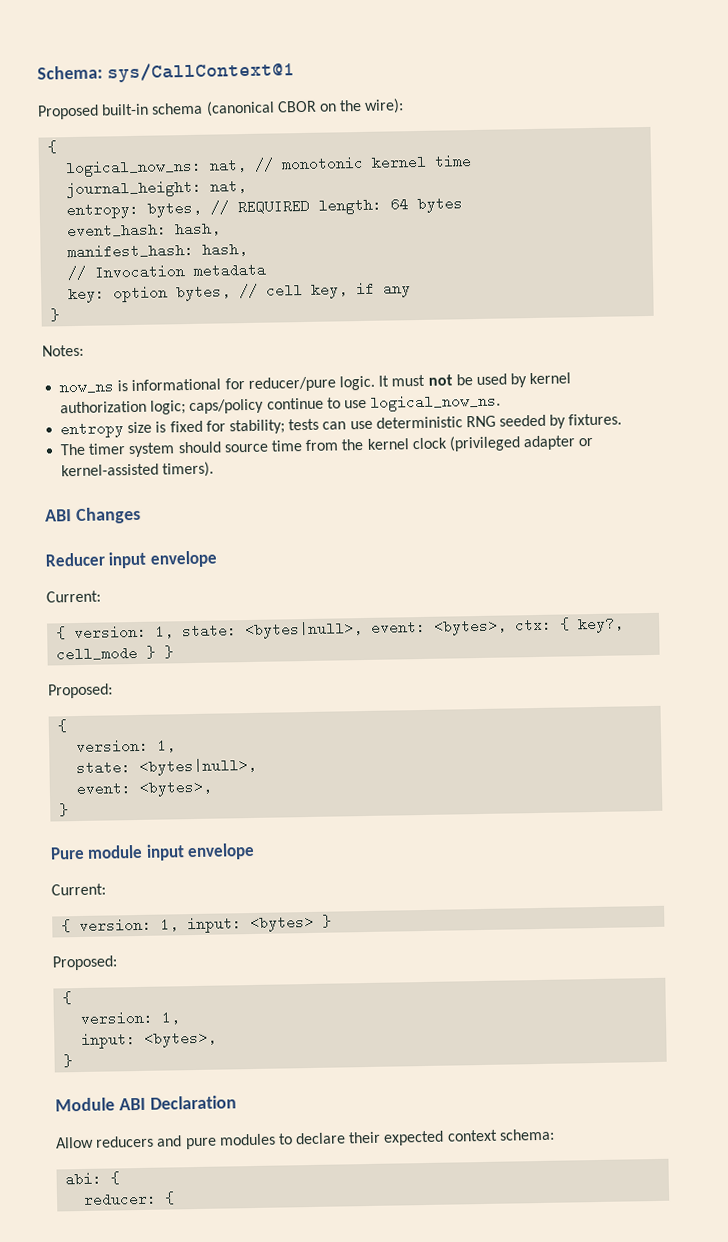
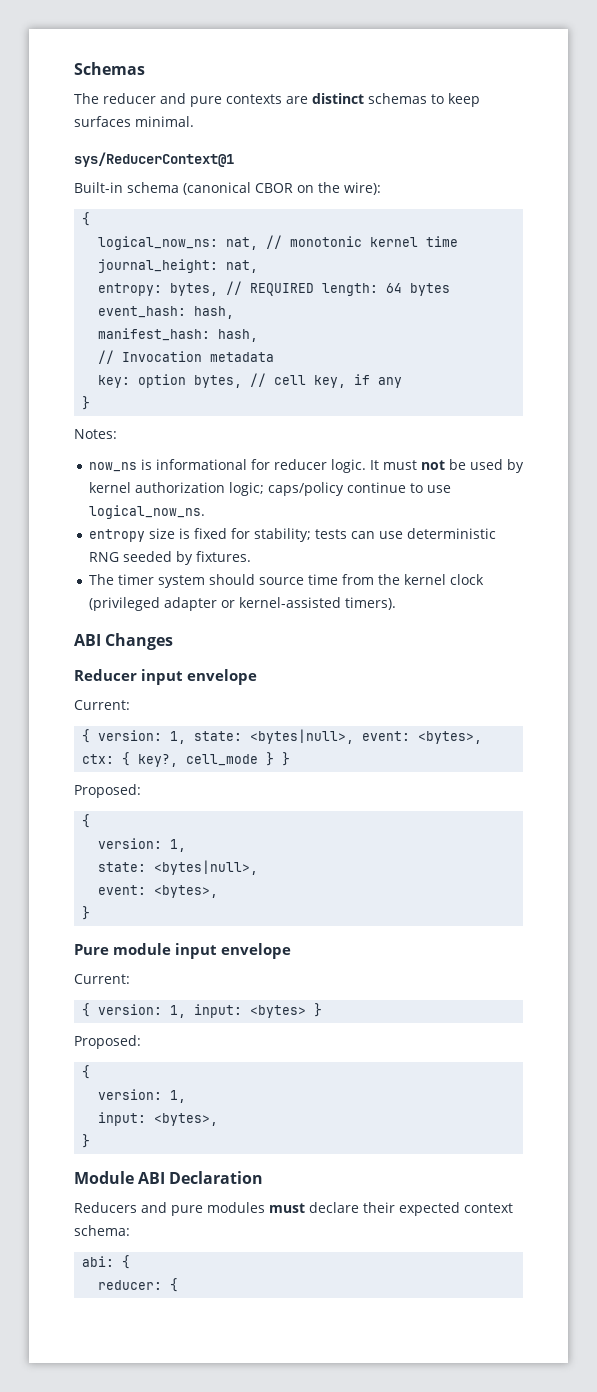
- Schema: sys/CallContext@1
- Proposed built-in schema (canonical CBOR on the wire):
+ Schemas
+ The reducer and pure contexts are distinct schemas to keep surfaces minimal.
+ sys/ReducerContext@1
+ Built-in schema (canonical CBOR on the wire):
- now_ns is informational for reducer/pure logic.
+ now_ns is informational for reducer logic.
- Allow reducers and pure modules to declare their expected context schema:
+ Reducers and pure modules must declare their expected context schema:

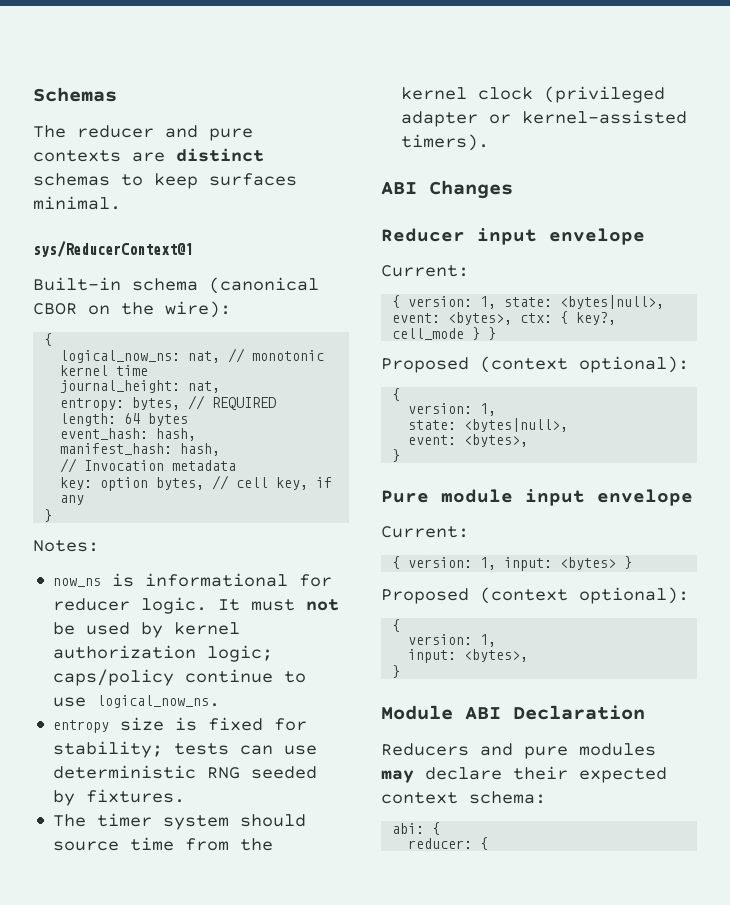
  { version: 1, state: <bytes|null>, event: <bytes>, ctx: { key?, cell_mode } }
- Proposed:
+ Proposed (context optional):
  { version: 1, input: <bytes> }
- Proposed:
+ Proposed (context optional):
- Reducers and pure modules must declare their expected context schema:
+ Reducers and pure modules may declare their expected context schema:

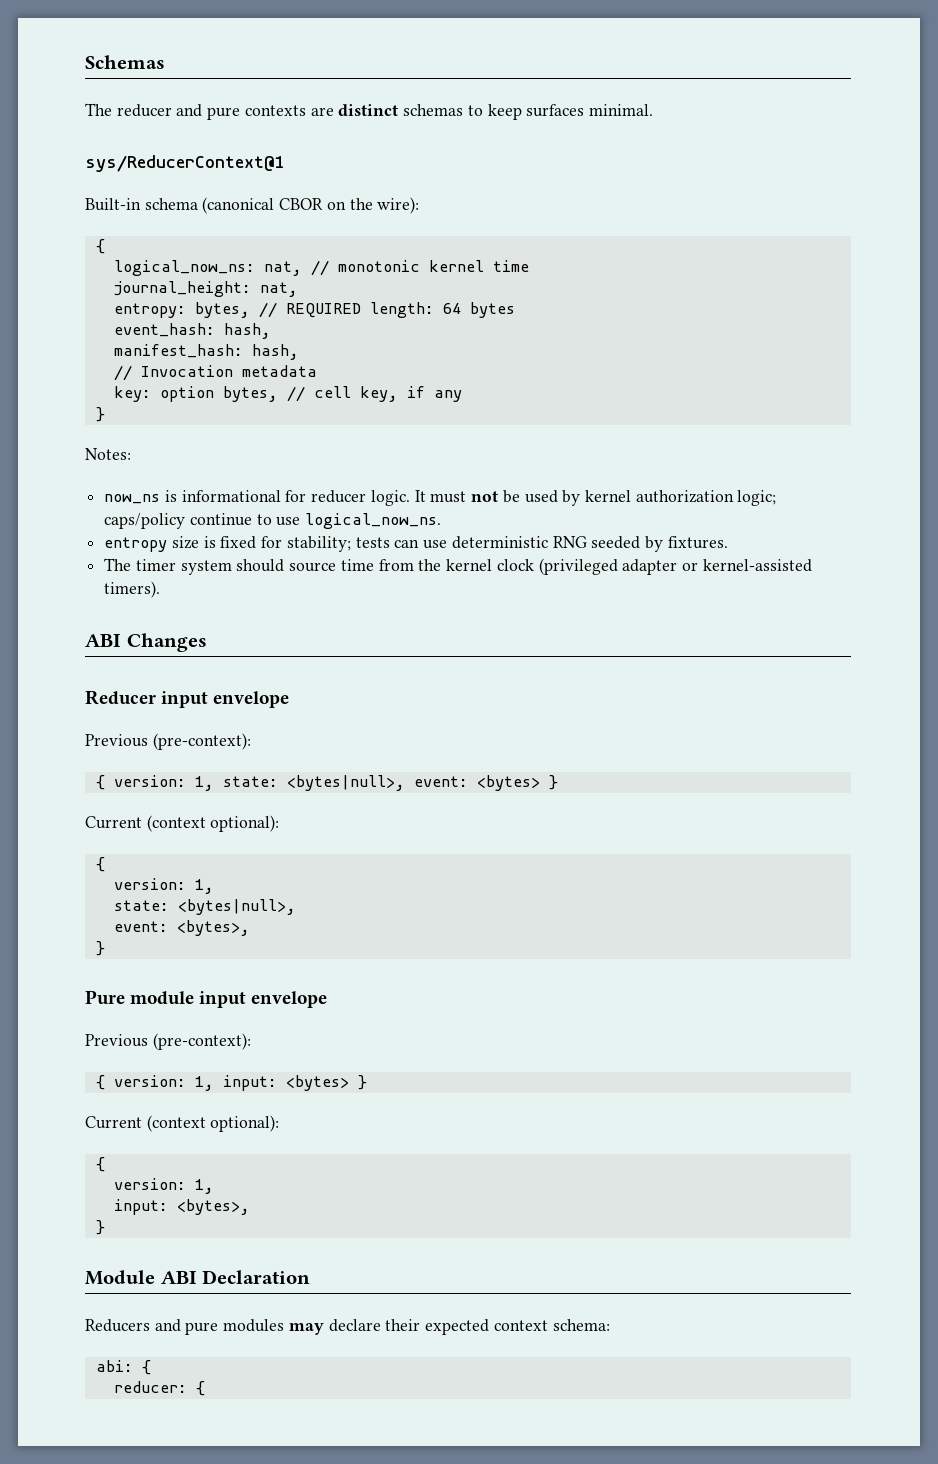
  Reducer input envelope
- Current:
+ Previous (pre-context):
- { version: 1, state: <bytes|null>, event: <bytes>, ctx: { key?, cell_mode } }
- Proposed (context optional):
+ { version: 1, state: <bytes|null>, event: <bytes> }
+ Current (context optional):
  Pure module input envelope
- Current:
+ Previous (pre-context):
  { version: 1, input: <bytes> }
- Proposed (context optional):
+ Current (context optional):

